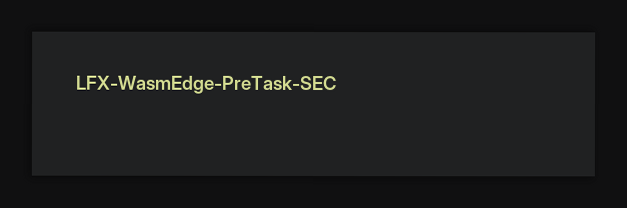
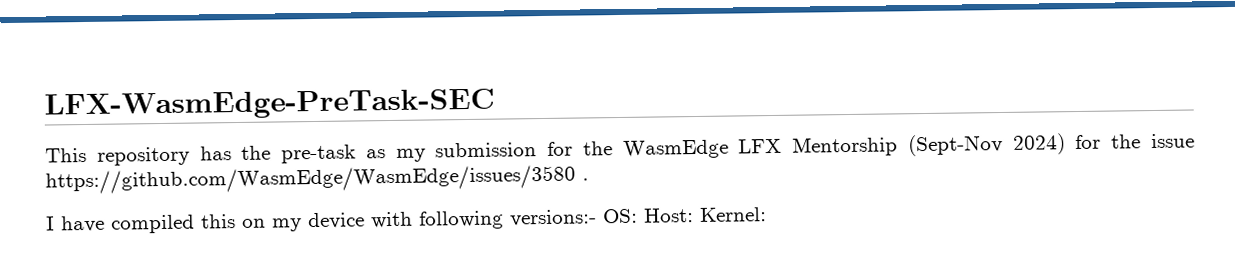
+ This repository has the pre-task as my submission for the WasmEdge LFX Mentorship (Sept-Nov 2024) for the issue https://github.com/WasmEdge/WasmEdge/issues/3580 .
+ I have compiled this on my device with following versions:- OS: Host: Kernel:

